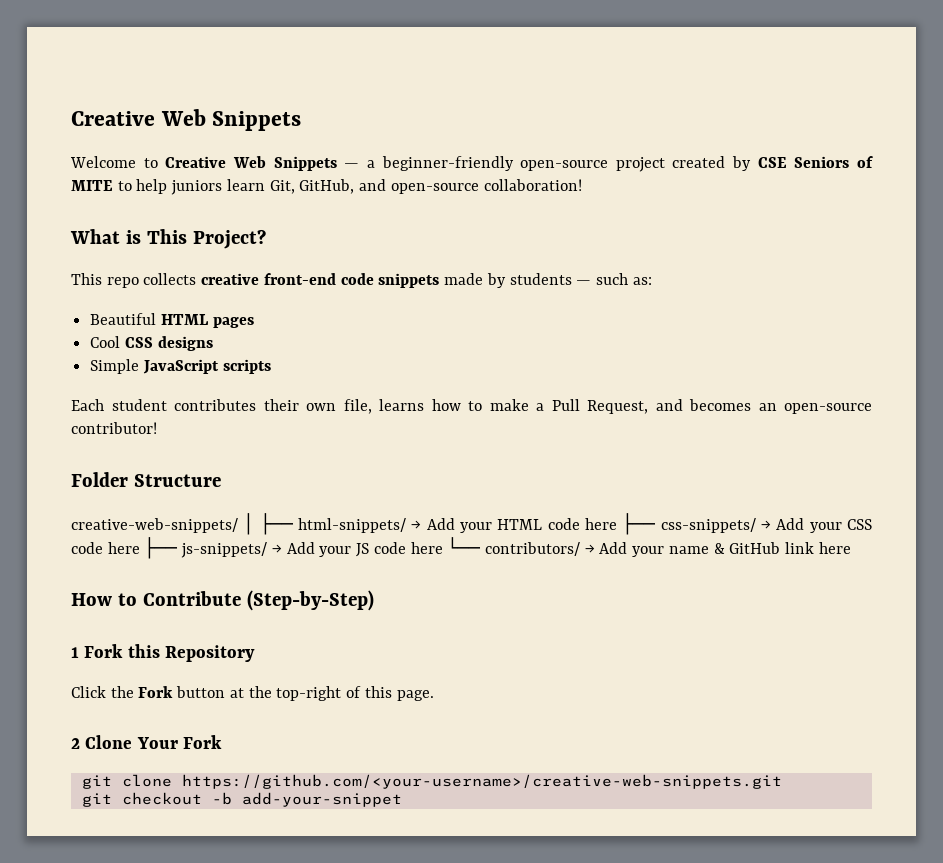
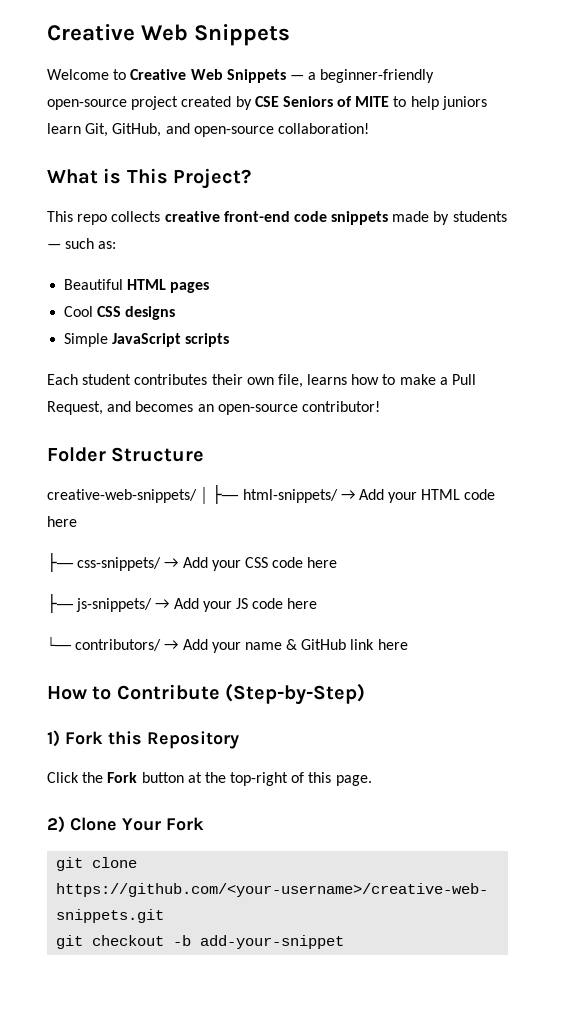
- creative-web-snippets/ │ ├── html-snippets/ → Add your HTML code here ├── css-snippets/ → Add your CSS code here ├── js-snippets/ → Add your JS code here └── contributors/ → Add your name & GitHub link here
+ creative-web-snippets/ │ ├── html-snippets/ → Add your HTML code here
+ ├── css-snippets/ → Add your CSS code here
+ ├── js-snippets/ → Add your JS code here
+ └── contributors/ → Add your name & GitHub link here
- 1 Fork this Repository
+ 1) Fork this Repository
- 2 Clone Your Fork
+ 2) Clone Your Fork

